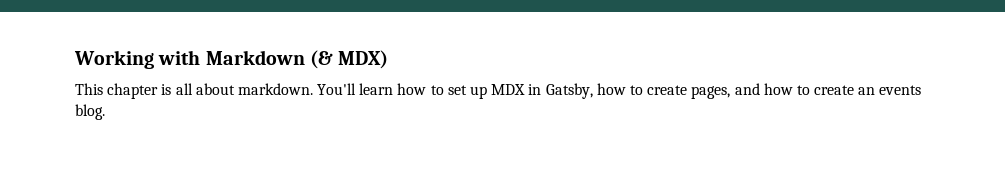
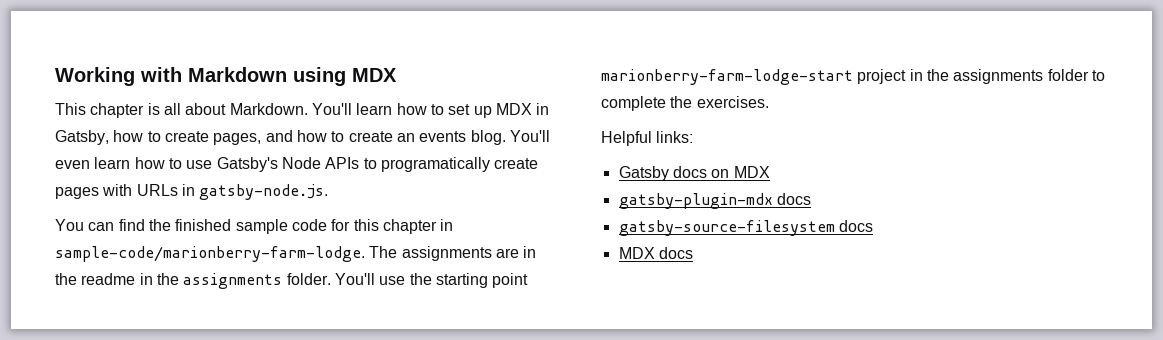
- Working with Markdown (& MDX)
+ Working with Markdown using MDX
- This chapter is all about markdown.
+ This chapter is all about Markdown.
+ You'll even learn how to use Gatsby's Node APIs to programatically create pages with URLs in gatsby-node.js.
+ You can find the finished sample code for this chapter in sample-code/marionberry-farm-lodge. The assignments are in the readme in the assignments folder. You'll use the starting point marionberry-farm-lodge-start project in the assignments folder to complete the exercises.
+ Helpful links:
+ Gatsby docs on MDX
+ gatsby-plugin-mdx docs
+ gatsby-source-filesystem docs
+ MDX docs

